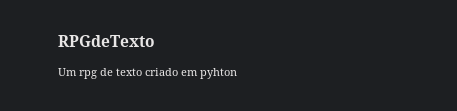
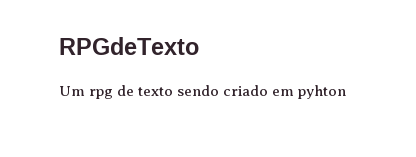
- Um rpg de texto criado em pyhton
+ Um rpg de texto sendo criado em pyhton

